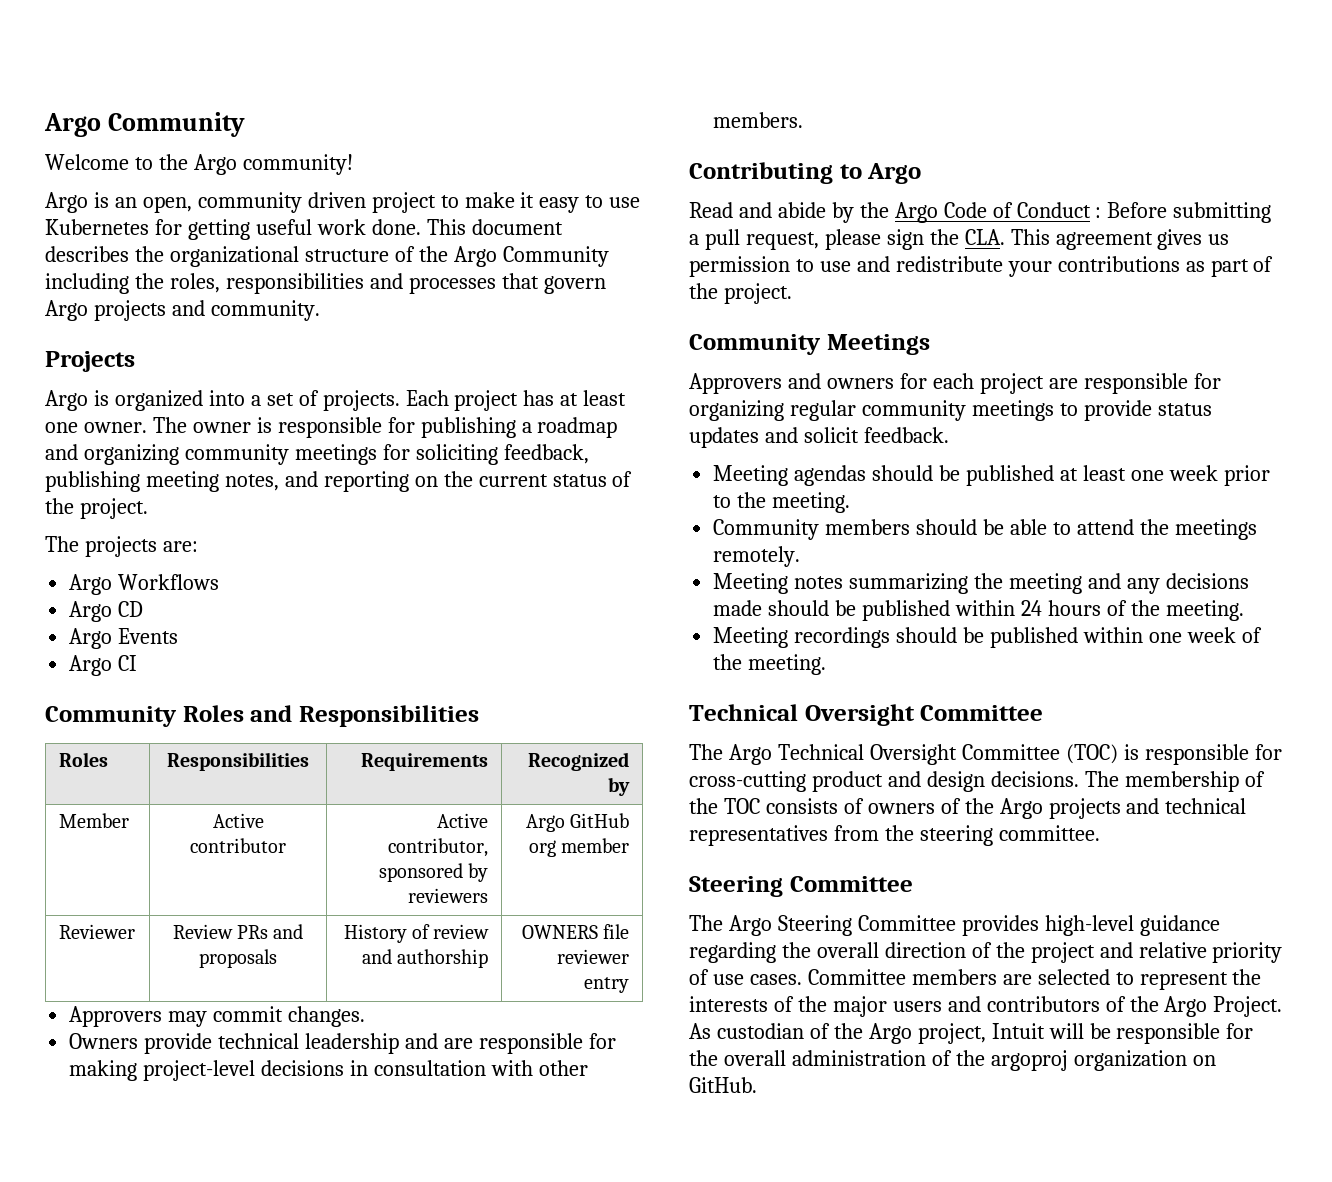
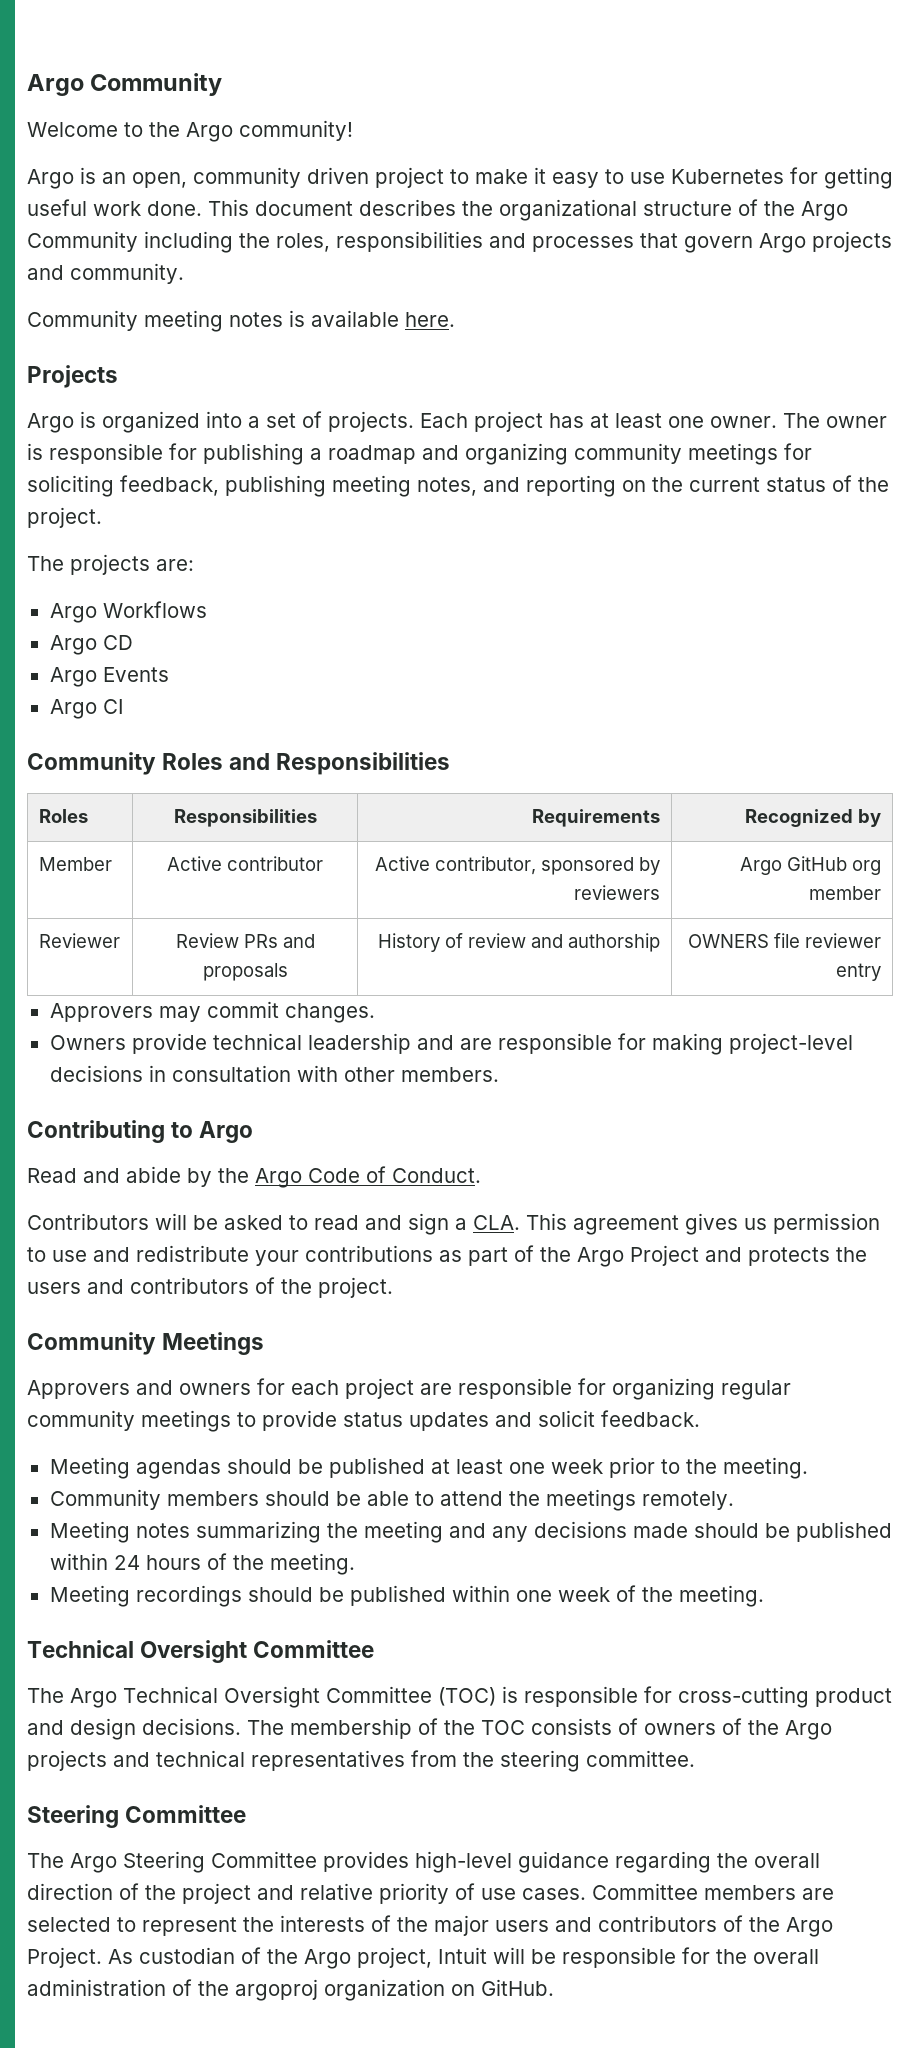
+ Community meeting notes is available here.
- Read and abide by the Argo Code of Conduct : Before submitting a pull request, please sign the CLA. This agreement gives us permission to use and redistribute your contributions as part of the project.
+ Read and abide by the Argo Code of Conduct.
+ Contributors will be asked to read and sign a CLA. This agreement gives us permission to use and redistribute your contributions as part of the Argo Project and protects the users and contributors of the project.

